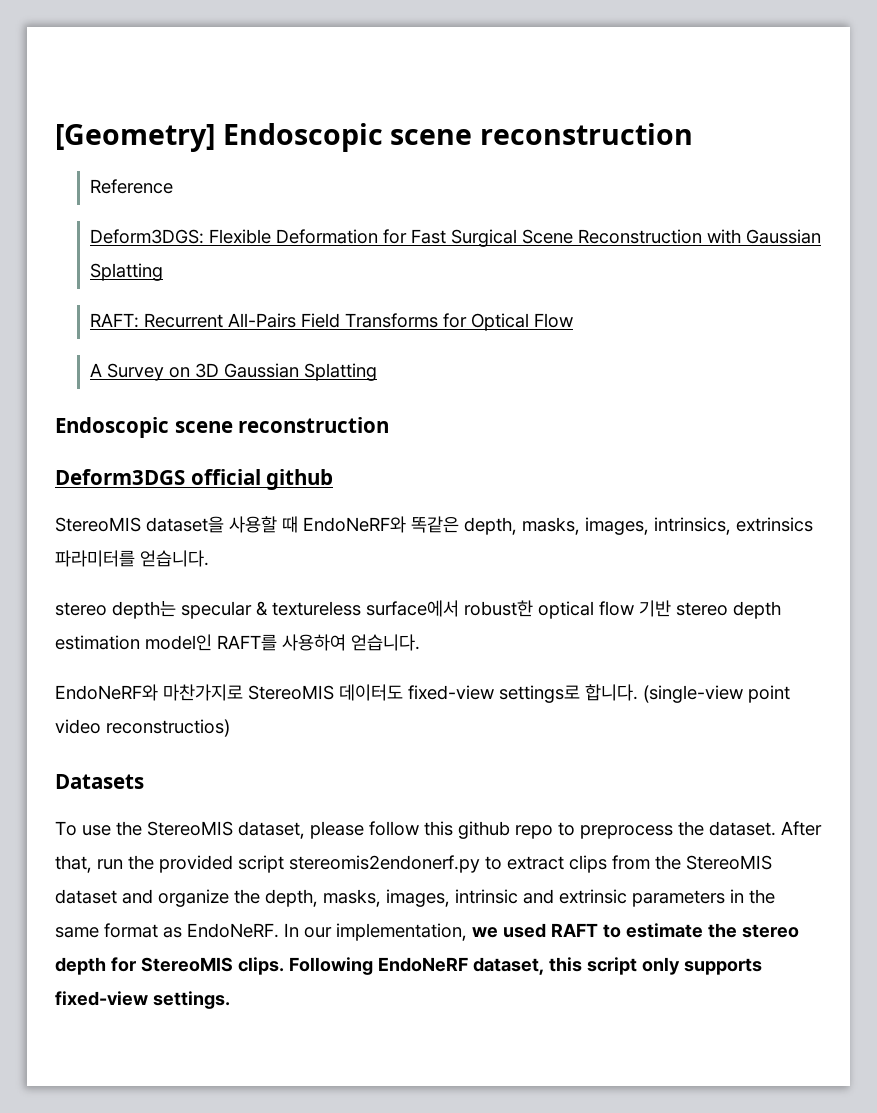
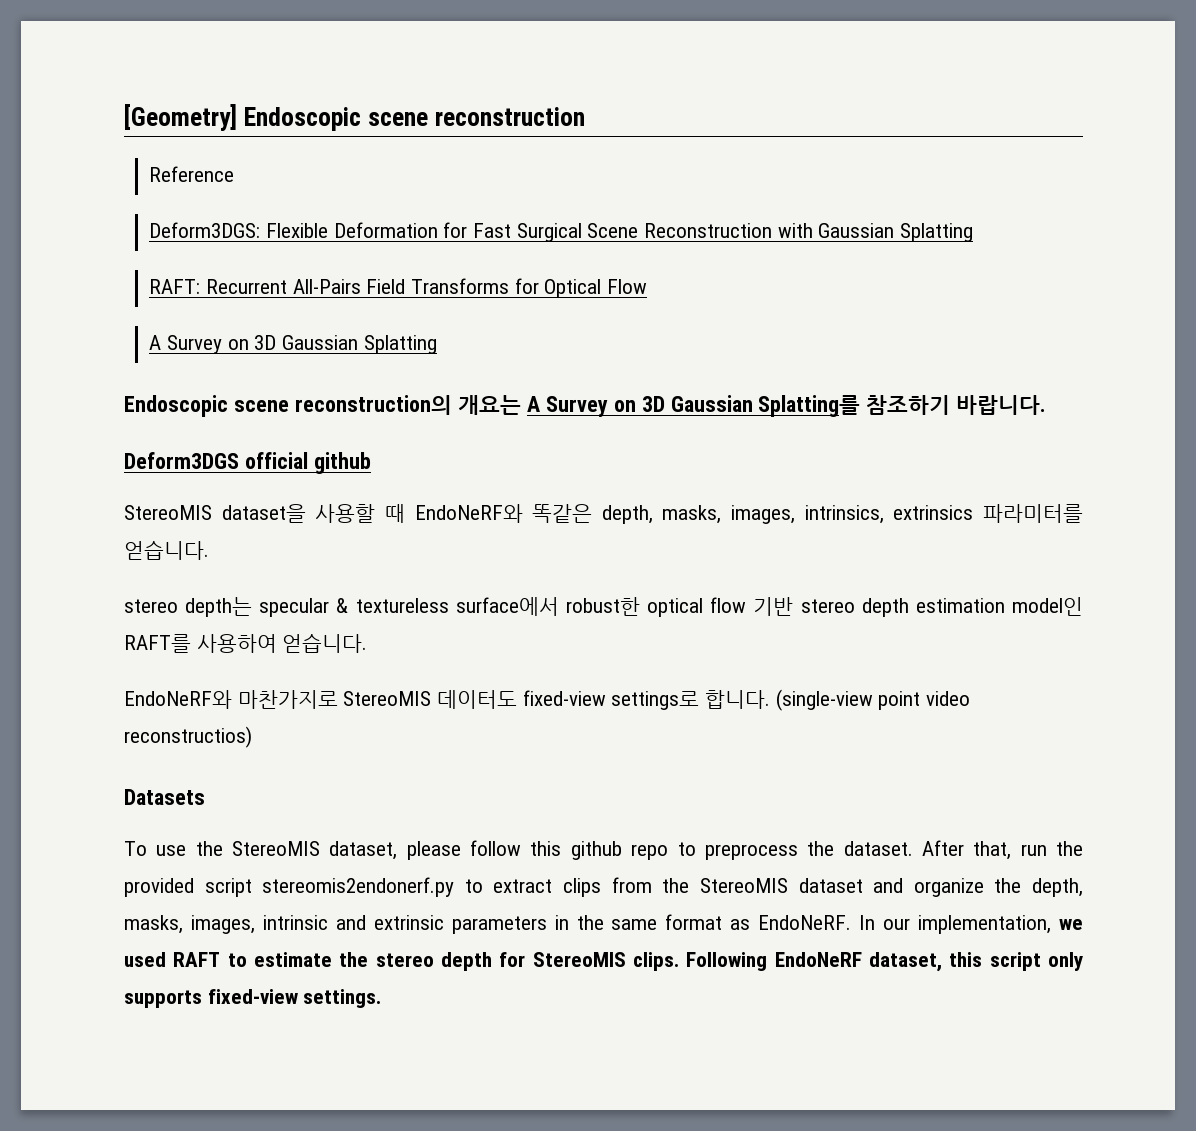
  A Survey on 3D Gaussian Splatting
- Endoscopic scene reconstruction
+ Endoscopic scene reconstruction의 개요는 A Survey on 3D Gaussian Splatting를 참조하기 바랍니다.

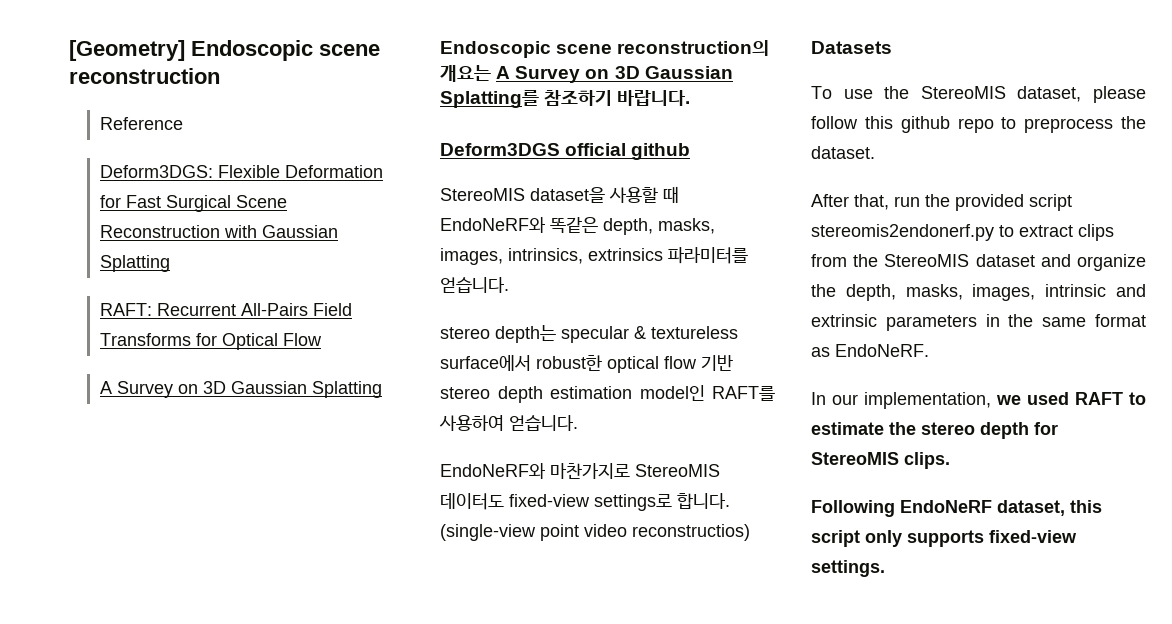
- To use the StereoMIS dataset, please follow this github repo to preprocess the dataset. After that, run the provided script stereomis2endonerf.py to extract clips from the StereoMIS dataset and organize the depth, masks, images, intrinsic and extrinsic parameters in the same format as EndoNeRF. In our implementation, we used RAFT to estimate the stereo depth for StereoMIS clips. Following EndoNeRF dataset, this script only supports fixed-view settings.
+ To use the StereoMIS dataset, please follow this github repo to preprocess the dataset.
+ After that, run the provided script stereomis2endonerf.py to extract clips from the StereoMIS dataset and organize the depth, masks, images, intrinsic and extrinsic parameters in the same format as EndoNeRF.
+ In our implementation, we used RAFT to estimate the stereo depth for StereoMIS clips.
+ Following EndoNeRF dataset, this script only supports fixed-view settings.

